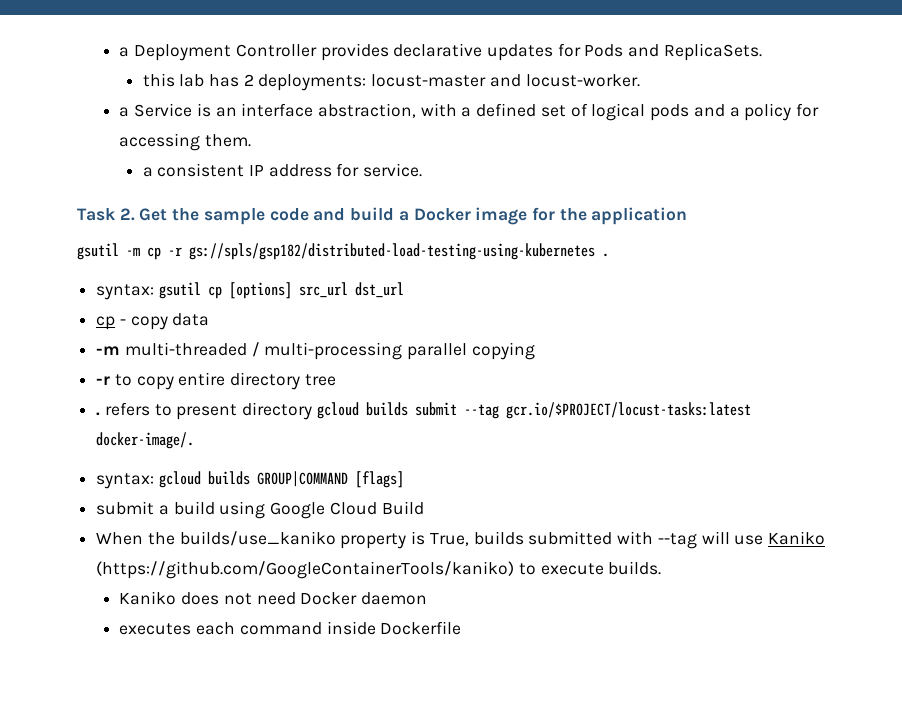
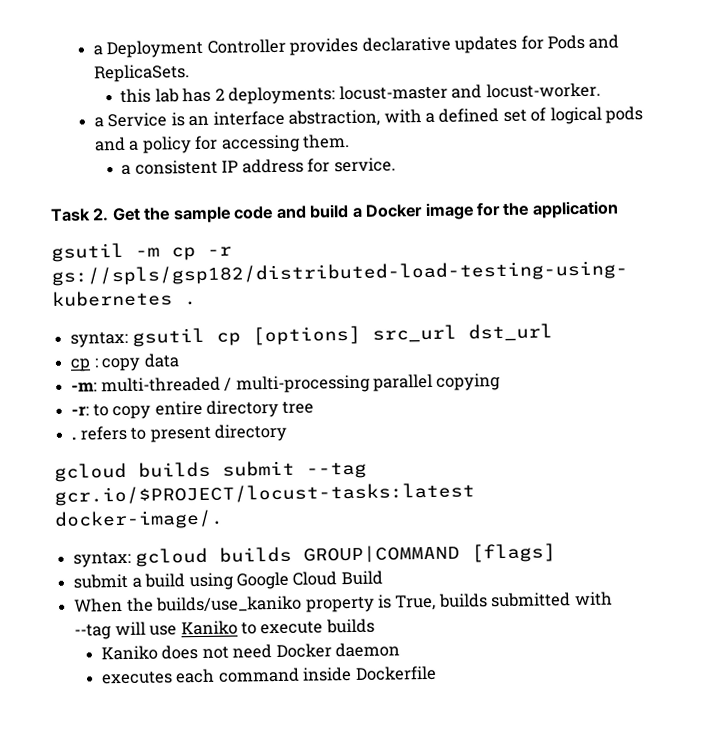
- cp - copy data
+ cp : copy data
- -m multi-threaded / multi-processing parallel copying
+ -m: multi-threaded / multi-processing parallel copying
- -r to copy entire directory tree
+ -r: to copy entire directory tree
- . refers to present directory gcloud builds submit --tag gcr.io/$PROJECT/locust-tasks:latest docker-image/.
+ . refers to present directory
+ gcloud builds submit --tag gcr.io/$PROJECT/locust-tasks:latest docker-image/.
- When the builds/use_kaniko property is True, builds submitted with --tag will use Kaniko (https://github.com/GoogleContainerTools/kaniko) to execute builds.
+ When the builds/use_kaniko property is True, builds submitted with --tag will use Kaniko to execute builds

